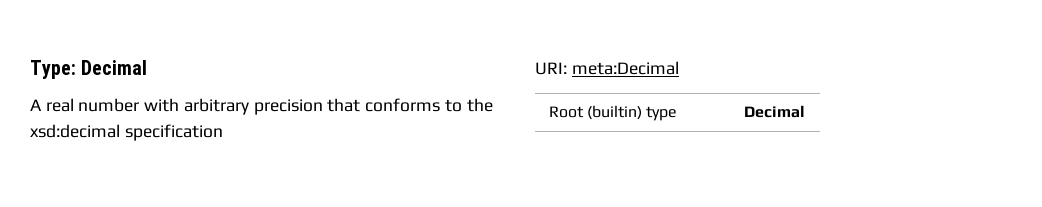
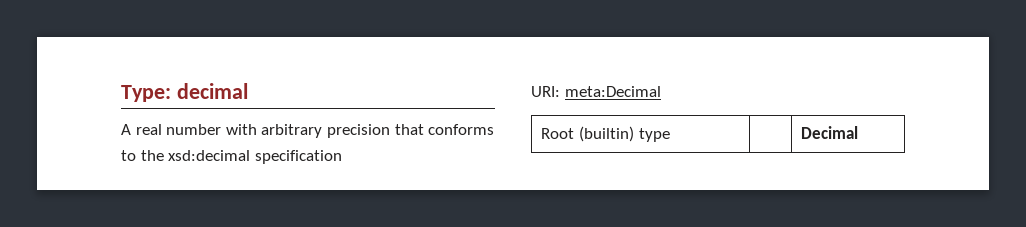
- Type: Decimal
+ Type: decimal

